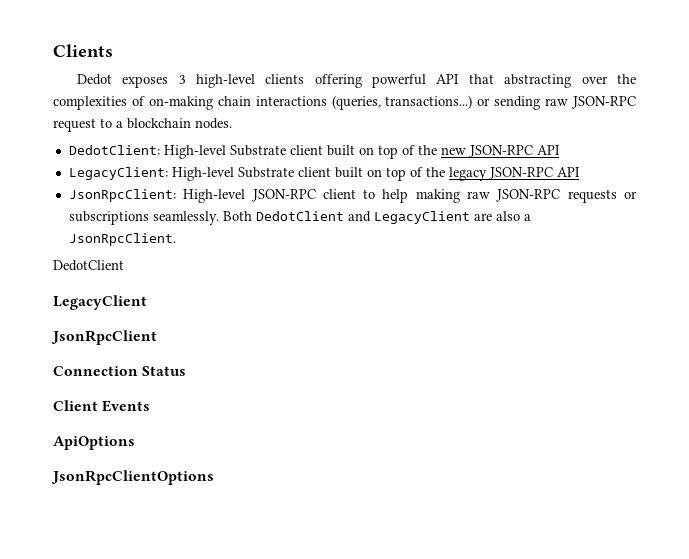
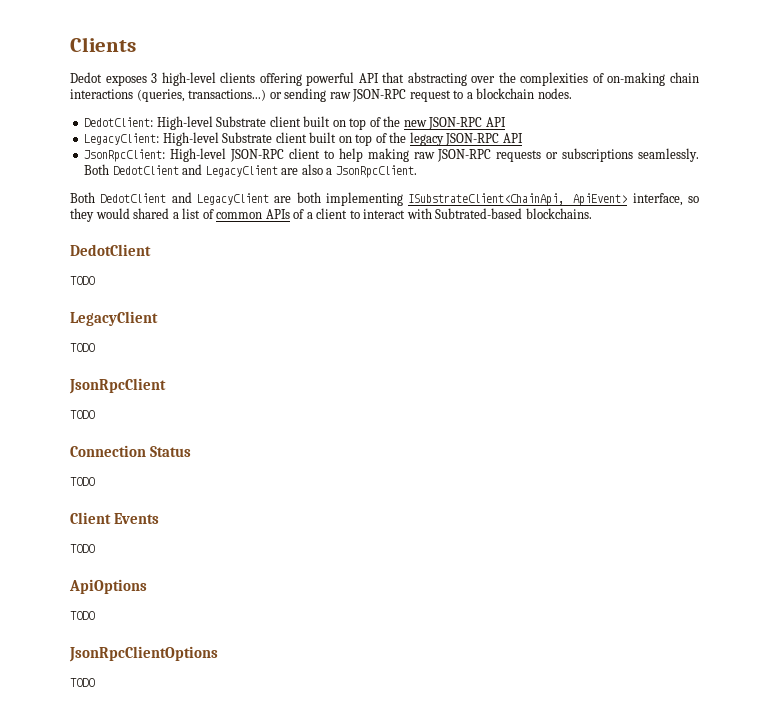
  Both DedotClient and LegacyClient are also a JsonRpcClient.
+ Both DedotClient and LegacyClient are both implementing ISubstrateClient<ChainApi, ApiEvent> interface, so they would shared a list of common APIs of a client to interact with Subtrated-based blockchains.
  DedotClient
+ TODO
  LegacyClient
+ TODO
  JsonRpcClient
+ TODO
  Connection Status
+ TODO
  Client Events
+ TODO
  ApiOptions
+ TODO
  JsonRpcClientOptions
+ TODO

